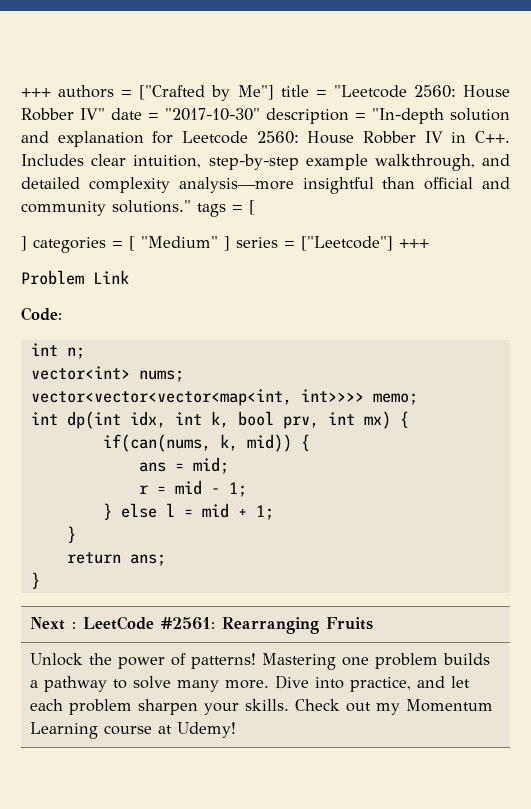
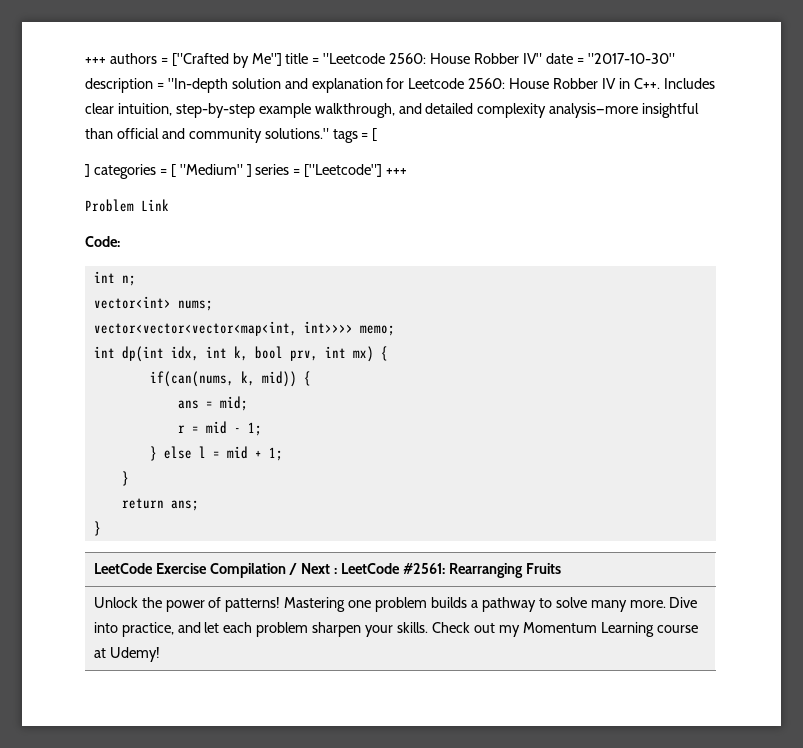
- Next : LeetCode #2561: Rearranging Fruits
+ LeetCode Exercise Compilation / Next : LeetCode #2561: Rearranging Fruits

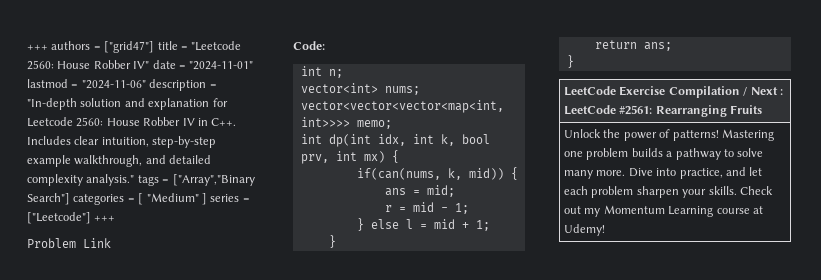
- +++ authors = ["Crafted by Me"] title = "Leetcode 2560: House Robber IV" date = "2017-10-30" description = "In-depth solution and explanation for Leetcode 2560: House Robber IV in C++. Includes clear intuition, step-by-step example walkthrough, and detailed complexity analysis—more insightful than official and community solutions." tags = [
- ] categories = [ "Medium" ] series = ["Leetcode"] +++
+ +++ authors = ["grid47"] title = "Leetcode 2560: House Robber IV" date = "2024-11-01" lastmod = "2024-11-06" description = "In-depth solution and explanation for Leetcode 2560: House Robber IV in C++. Includes clear intuition, step-by-step example walkthrough, and detailed complexity analysis." tags = ["Array","Binary Search"] categories = [ "Medium" ] series = ["Leetcode"] +++

